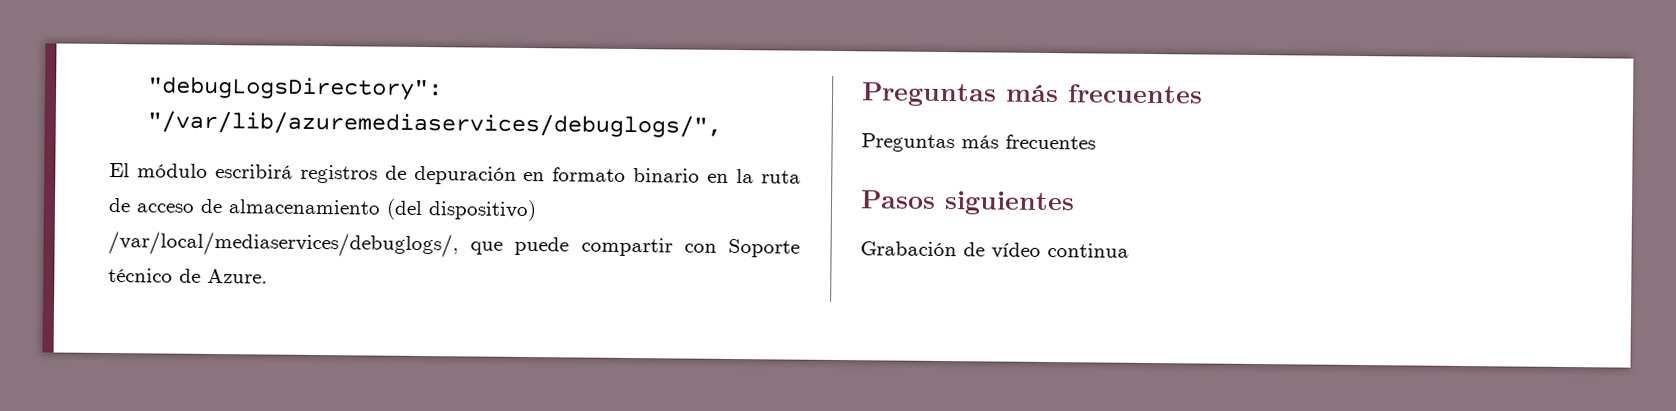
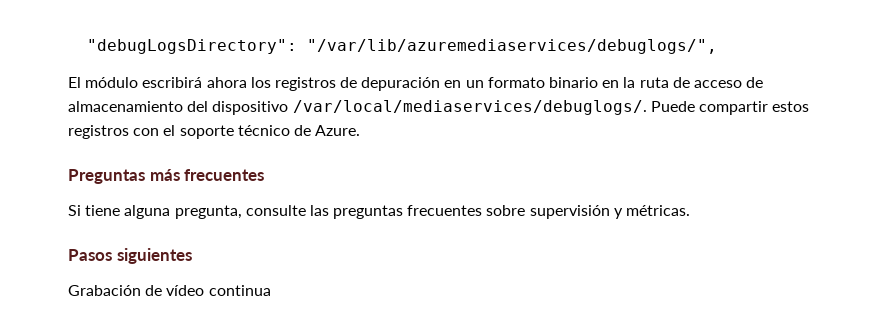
- El módulo escribirá registros de depuración en formato binario en la ruta de acceso de almacenamiento (del dispositivo) /var/local/mediaservices/debuglogs/, que puede compartir con Soporte técnico de Azure.
+ El módulo escribirá ahora los registros de depuración en un formato binario en la ruta de acceso de almacenamiento del dispositivo /var/local/mediaservices/debuglogs/. Puede compartir estos registros con el soporte técnico de Azure.
  Preguntas más frecuentes
- Preguntas más frecuentes
+ Si tiene alguna pregunta, consulte las preguntas frecuentes sobre supervisión y métricas.

